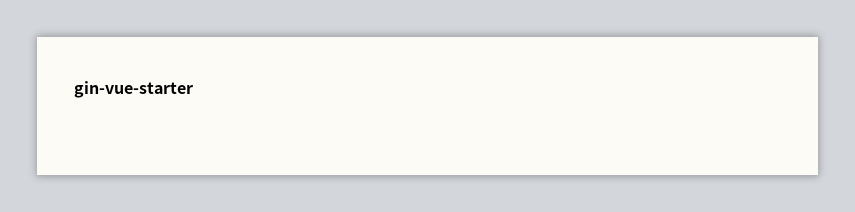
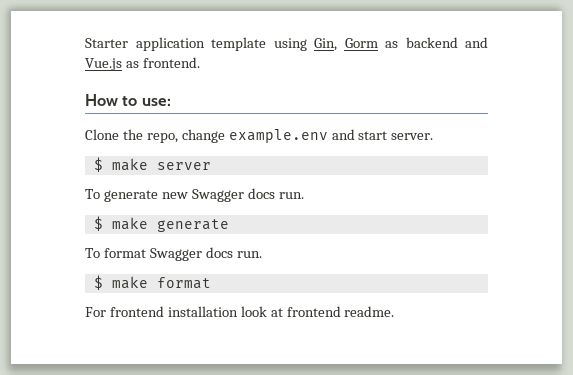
- gin-vue-starter
+ Starter application template using Gin, Gorm as backend and Vue.js as frontend.
+ How to use:
+ Clone the repo, change example.env and start server.
+ $ make server
+ To generate new Swagger docs run.
+ $ make generate
+ To format Swagger docs run.
+ $ make format
+ For frontend installation look at frontend readme.

